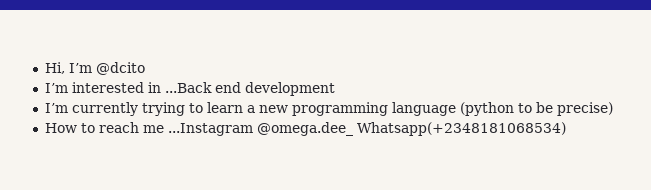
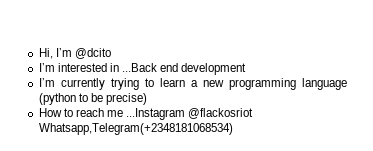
- How to reach me ...Instagram @omega.dee_ Whatsapp(+2348181068534)
+ How to reach me ...Instagram @flackosriot Whatsapp,Telegram(+2348181068534)

